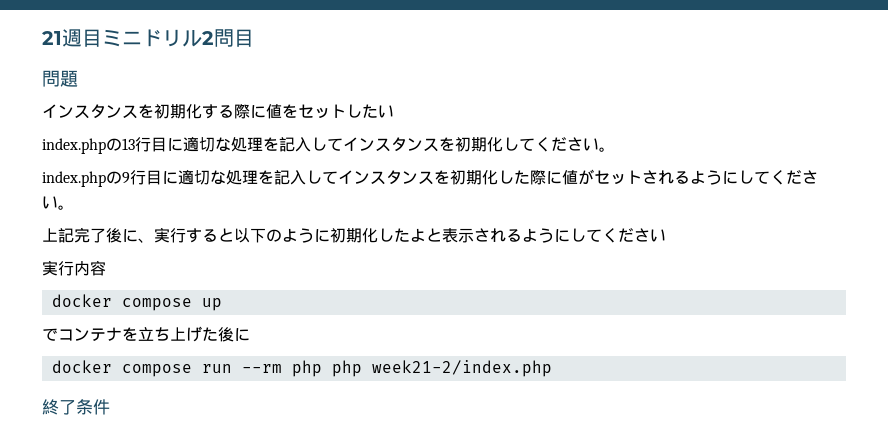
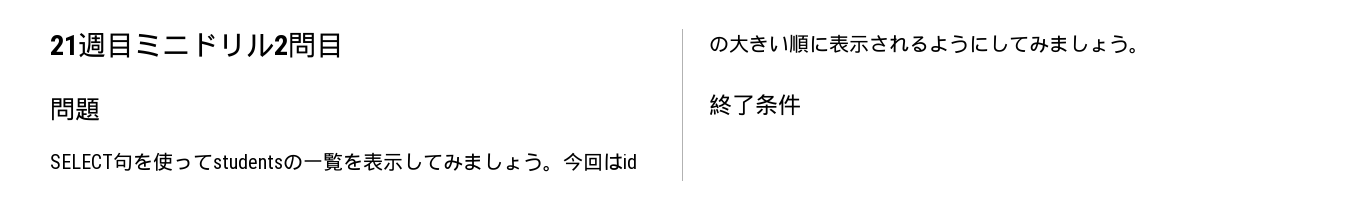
- インスタンスを初期化する際に値をセットしたい
- index.phpの13行目に適切な処理を記入してインスタンスを初期化してください。
- index.phpの9行目に適切な処理を記入してインスタンスを初期化した際に値がセットされるようにしてください。
- 上記完了後に、実行すると以下のように初期化したよと表示されるようにしてください
- 実行内容
- docker compose up
- でコンテナを立ち上げた後に
- docker compose run --rm php php week21-2/index.php
+ SELECT句を使ってstudentsの一覧を表示してみましょう。今回はidの大きい順に表示されるようにしてみましょう。

